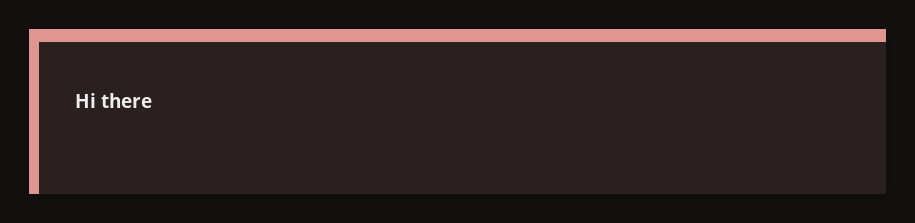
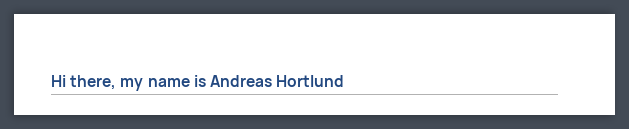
- Hi there
+ Hi there, my name is Andreas Hortlund

